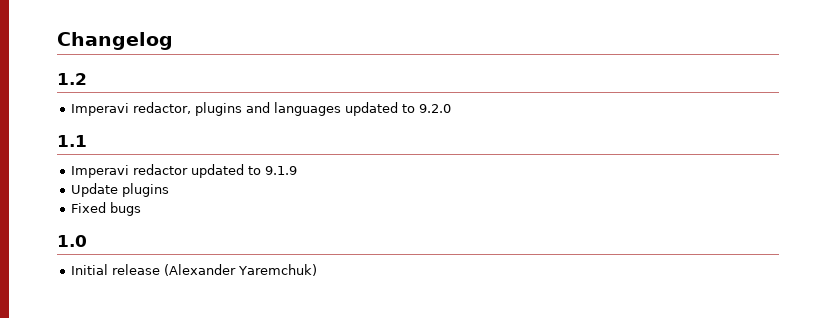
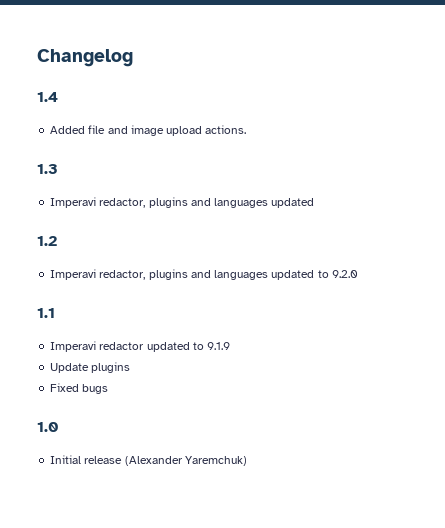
+ 1.4
+ Added file and image upload actions.
+ 1.3
+ Imperavi redactor, plugins and languages updated

